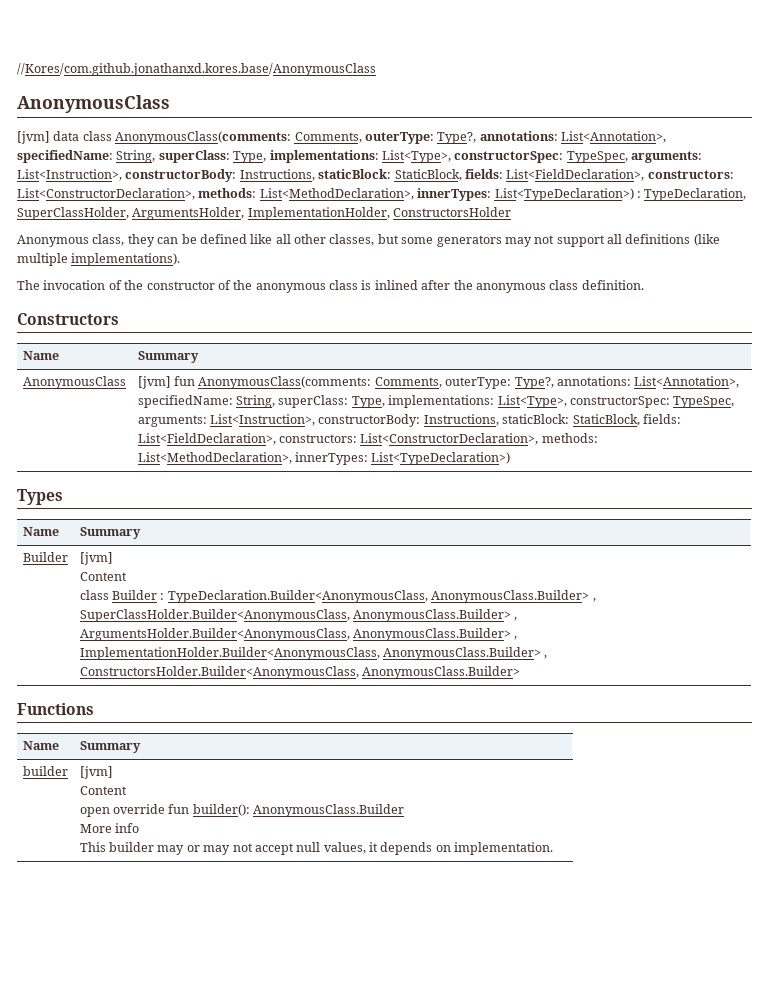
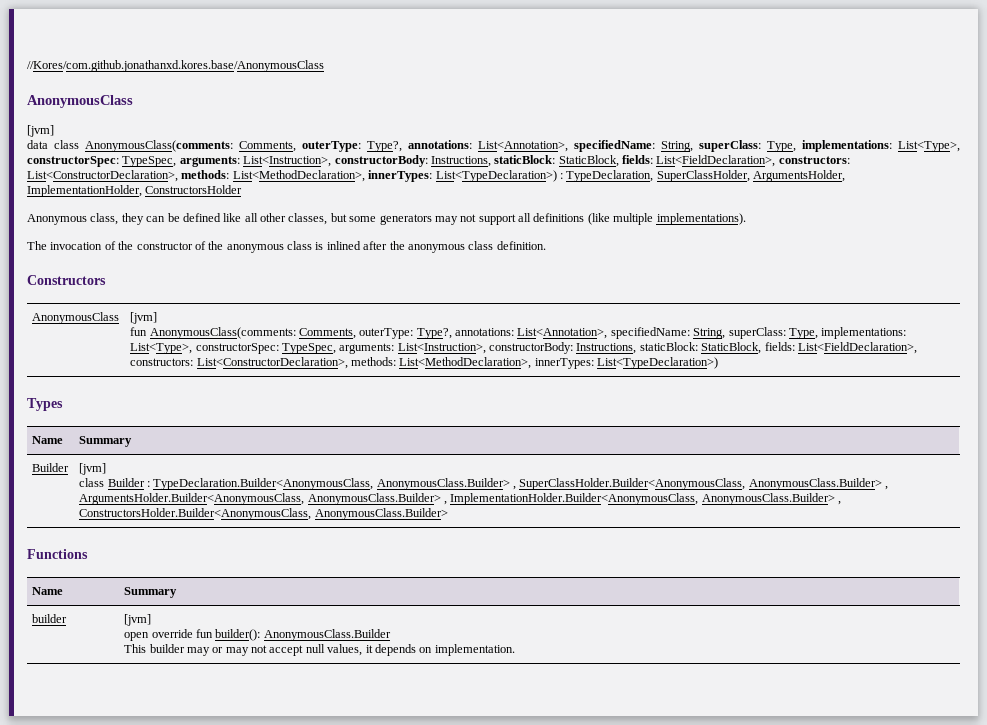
  //Kores/com.github.jonathanxd.kores.base/AnonymousClass
  AnonymousClass
- [jvm] data class AnonymousClass(comments: Comments, outerType: Type?, annotations: List<Annotation>, specifiedName: String, superClass: Type, implementations: List<Type>, constructorSpec: TypeSpec, arguments: List<Instruction>, constructorBody: Instructions, staticBlock: StaticBlock, fields: List<FieldDeclaration>, constructors: List<ConstructorDeclaration>, methods: List<MethodDeclaration>, innerTypes: List<TypeDeclaration>) : TypeDeclaration, SuperClassHolder, ArgumentsHolder, ImplementationHolder, ConstructorsHolder
+ [jvm]
+ data class AnonymousClass(comments: Comments, outerType: Type?, annotations: List<Annotation>, specifiedName: String, superClass: Type, implementations: List<Type>, constructorSpec: TypeSpec, arguments: List<Instruction>, constructorBody: Instructions, staticBlock: StaticBlock, fields: List<FieldDeclaration>, constructors: List<ConstructorDeclaration>, methods: List<MethodDeclaration>, innerTypes: List<TypeDeclaration>) : TypeDeclaration, SuperClassHolder, ArgumentsHolder, ImplementationHolder, ConstructorsHolder
  Constructors
- Name | Summary
- AnonymousClass | [jvm] fun AnonymousClass(comments: Comments, outerType: Type?, annotations: List<Annotation>, specifiedName: String, superClass: Type, implementations: List<Type>, constructorSpec: TypeSpec, arguments: List<Instruction>, constructorBody: Instructions, staticBlock: StaticBlock, fields: List<FieldDeclaration>, constructors: List<ConstructorDeclaration>, methods: List<MethodDeclaration>, innerTypes: List<TypeDeclaration>)
+ AnonymousClass | [jvm]
+ fun AnonymousClass(comments: Comments, outerType: Type?, annotations: List<Annotation>, specifiedName: String, superClass: Type, implementations: List<Type>, constructorSpec: TypeSpec, arguments: List<Instruction>, constructorBody: Instructions, staticBlock: StaticBlock, fields: List<FieldDeclaration>, constructors: List<ConstructorDeclaration>, methods: List<MethodDeclaration>, innerTypes: List<TypeDeclaration>)
  Builder | [jvm]
- Content
  builder | [jvm]
- Content
  open override fun builder(): AnonymousClass.Builder
- More info

